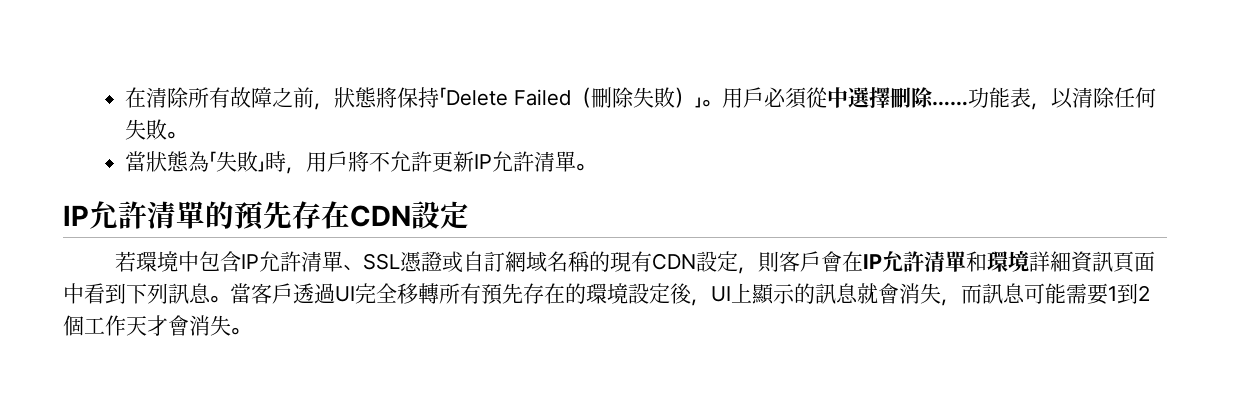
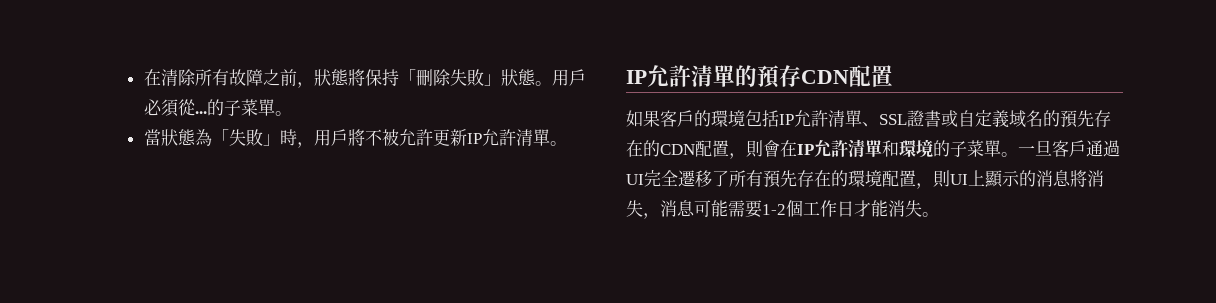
- 在清除所有故障之前，狀態將保持「Delete Failed（刪除失敗）」。
+ 在清除所有故障之前，狀態將保持「刪除失敗」狀態。
- 用戶必須從中選擇刪除……功能表，以清除任何失敗。
+ 用戶必須從...的子菜單。
- 當狀態為「失敗」時，用戶將不允許更新IP允許清單。
+ 當狀態為「失敗」時，用戶將不被允許更新IP允許清單。
- IP允許清單的預先存在CDN設定
- 若環境中包含IP允許清單、SSL憑證或自訂網域名稱的現有CDN設定，則客戶會在IP允許清單和環境詳細資訊頁面中看到下列訊息。當客戶透過UI完全移轉所有預先存在的環境設定後，UI上顯示的訊息就會消失，而訊息可能需要1到2個工作天才會消失。
+ IP允許清單的預存CDN配置
+ 如果客戶的環境包括IP允許清單、SSL證書或自定義域名的預先存在的CDN配置，則會在IP允許清單和環境的子菜單。一旦客戶通過UI完全遷移了所有預先存在的環境配置，則UI上顯示的消息將消失，消息可能需要1-2個工作日才能消失。

